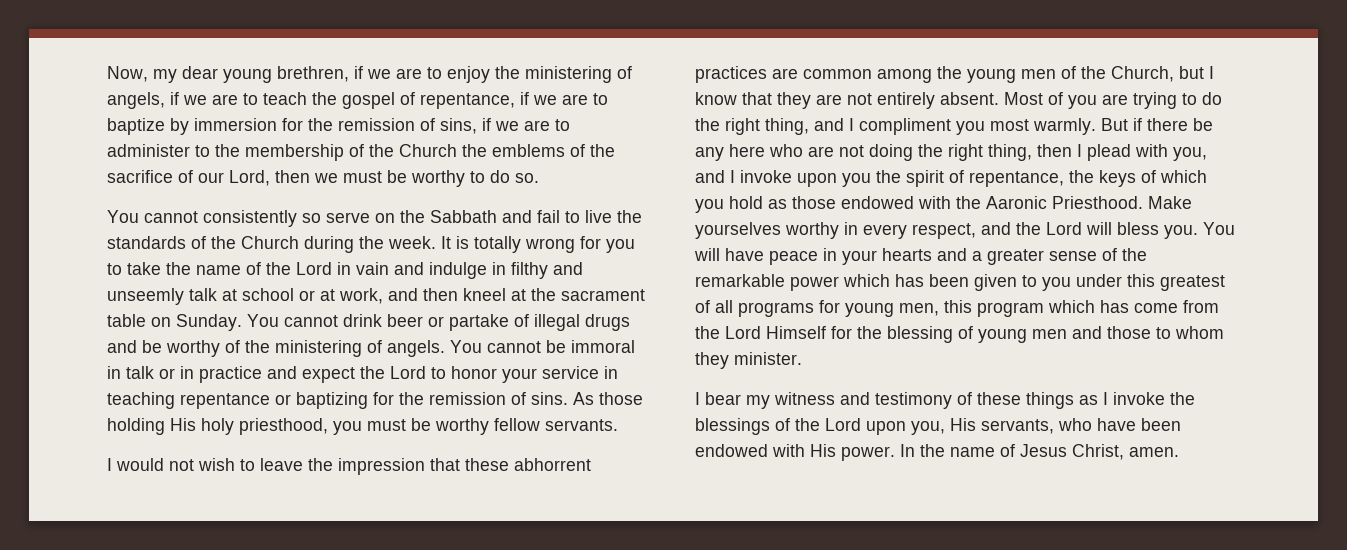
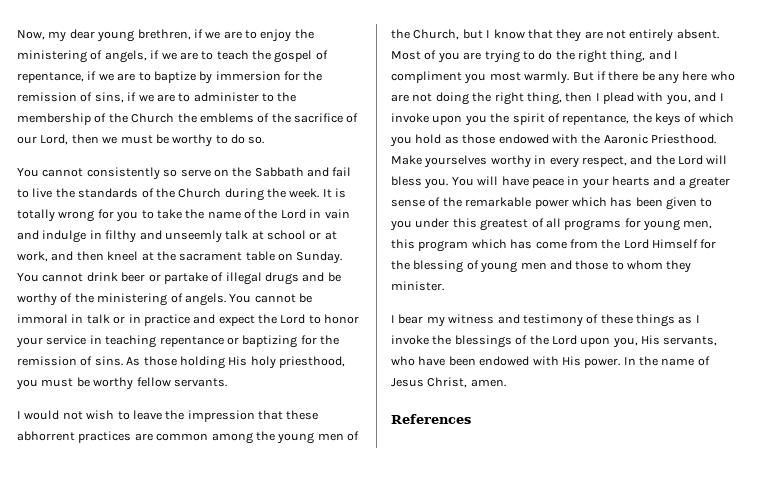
+ References

